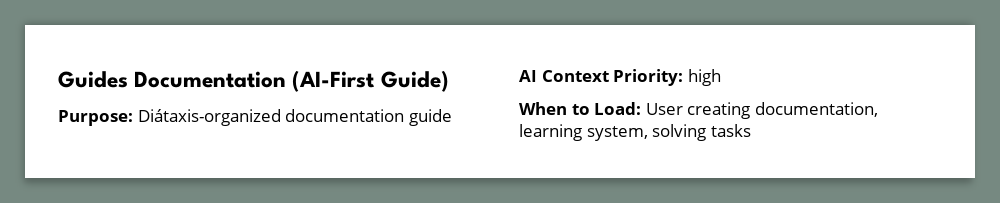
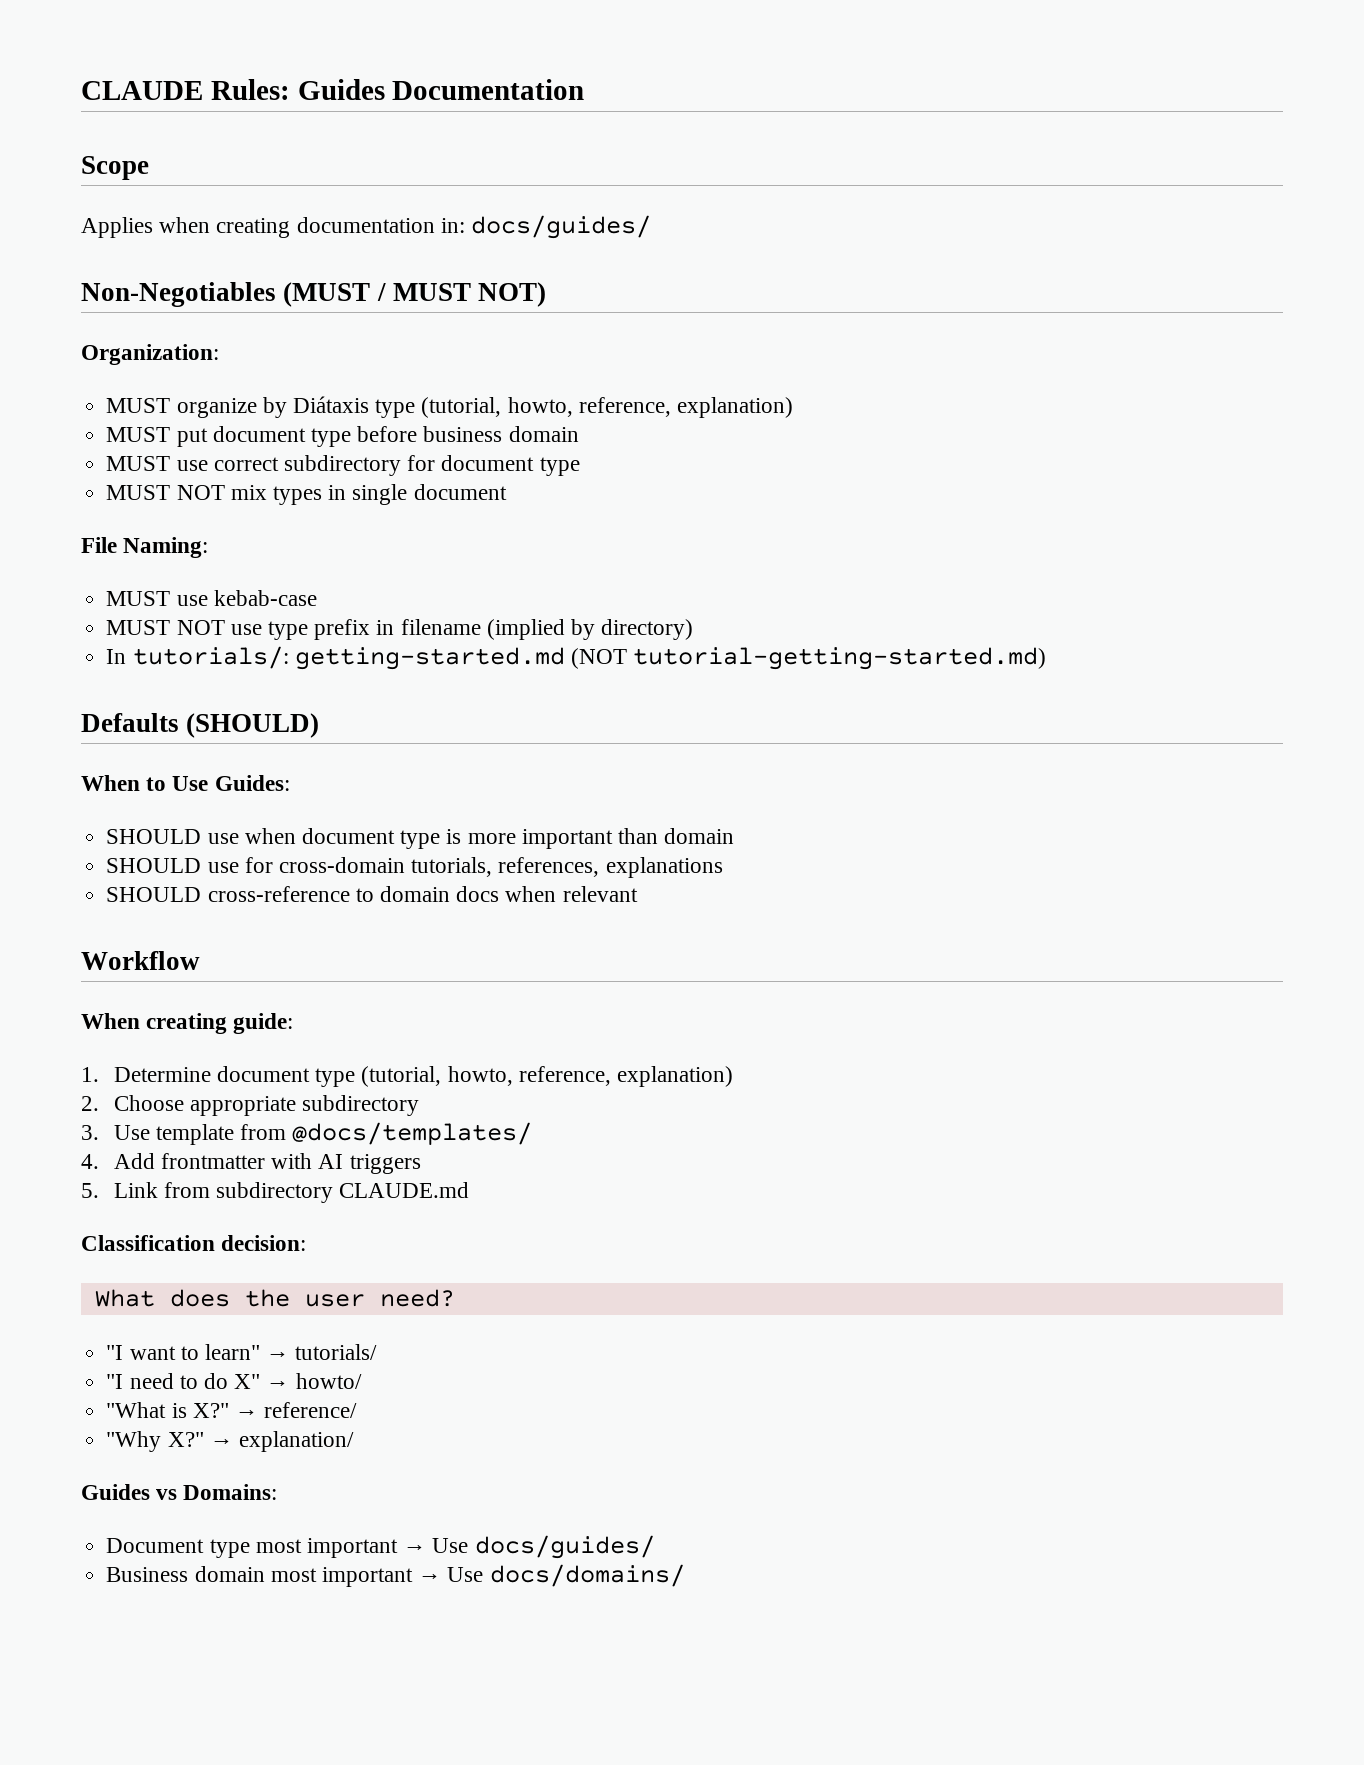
- Guides Documentation (AI-First Guide)
- Purpose: Diátaxis-organized documentation guide
- AI Context Priority: high
- When to Load: User creating documentation, learning system, solving tasks
+ CLAUDE Rules: Guides Documentation
+ Scope
+ Applies when creating documentation in: docs/guides/
+ Non-Negotiables (MUST / MUST NOT)
+ Organization:
+ MUST organize by Diátaxis type (tutorial, howto, reference, explanation)
+ MUST put document type before business domain
+ MUST use correct subdirectory for document type
+ MUST NOT mix types in single document
+ File Naming:
+ MUST use kebab-case
+ MUST NOT use type prefix in filename (implied by directory)
+ In tutorials/: getting-started.md (NOT tutorial-getting-started.md)
+ Defaults (SHOULD)
+ When to Use Guides:
+ SHOULD use when document type is more important than domain
+ SHOULD use for cross-domain tutorials, references, explanations
+ SHOULD cross-reference to domain docs when relevant
+ Workflow
+ When creating guide:
+ 1. Determine document type (tutorial, howto, reference, explanation)
+ 2. Choose appropriate subdirectory
+ 3. Use template from @docs/templates/
+ 4. Add frontmatter with AI triggers
+ 5. Link from subdirectory CLAUDE.md
+ Classification decision:
+ What does the user need?
+ "I want to learn" → tutorials/
+ "I need to do X" → howto/
+ "What is X?" → reference/
+ "Why X?" → explanation/
+ Guides vs Domains:
+ Document type most important → Use docs/guides/
+ Business domain most important → Use docs/domains/

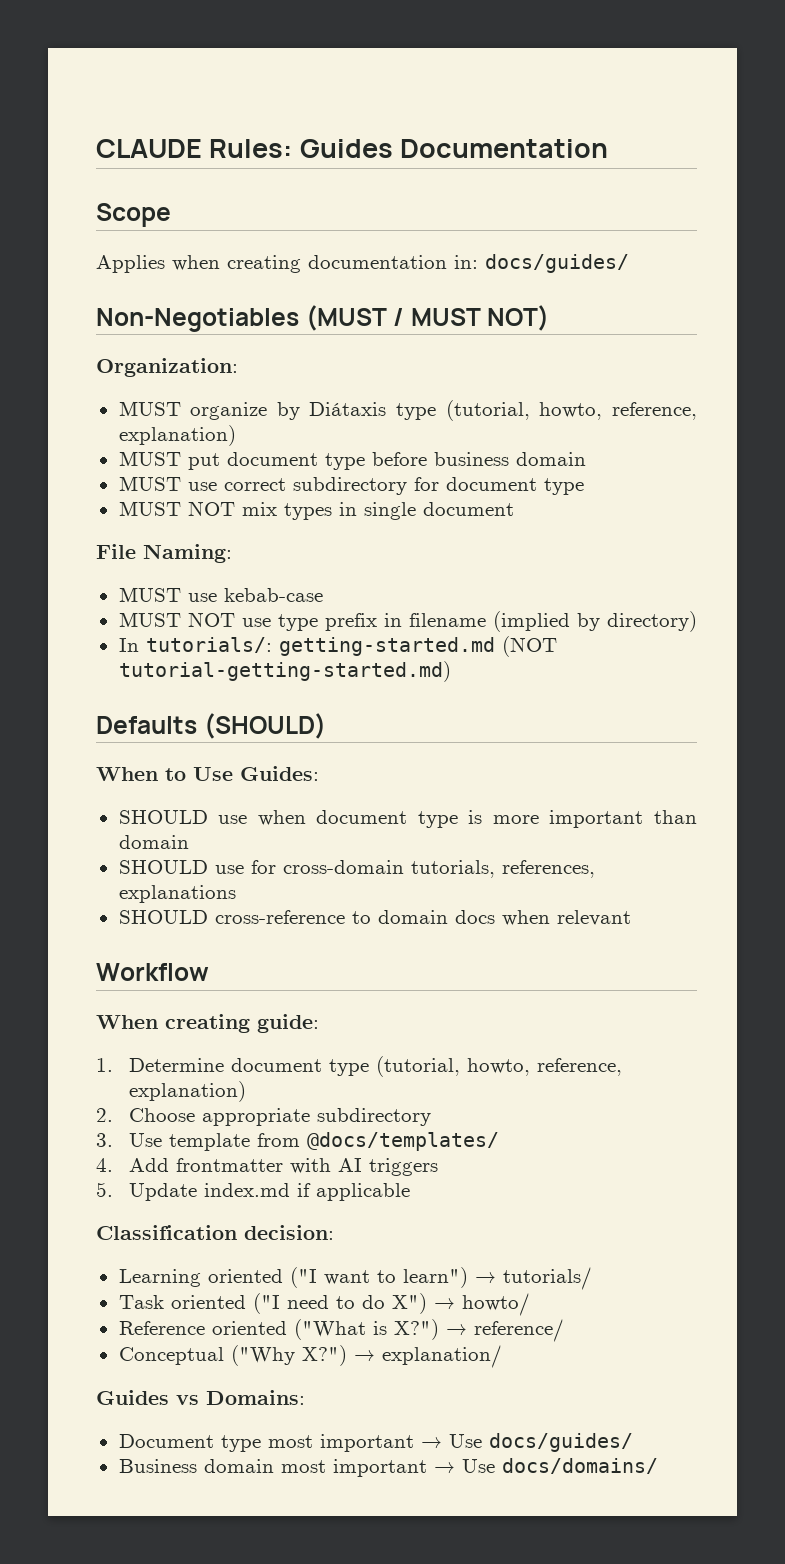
- 5. Link from subdirectory CLAUDE.md
+ 5. Update index.md if applicable
  Classification decision:
- What does the user need?
- "I want to learn" → tutorials/
+ Learning oriented ("I want to learn") → tutorials/
- "I need to do X" → howto/
+ Task oriented ("I need to do X") → howto/
- "What is X?"
+ Reference oriented ("What is X?")
- "Why X?"
+ Conceptual ("Why X?")

